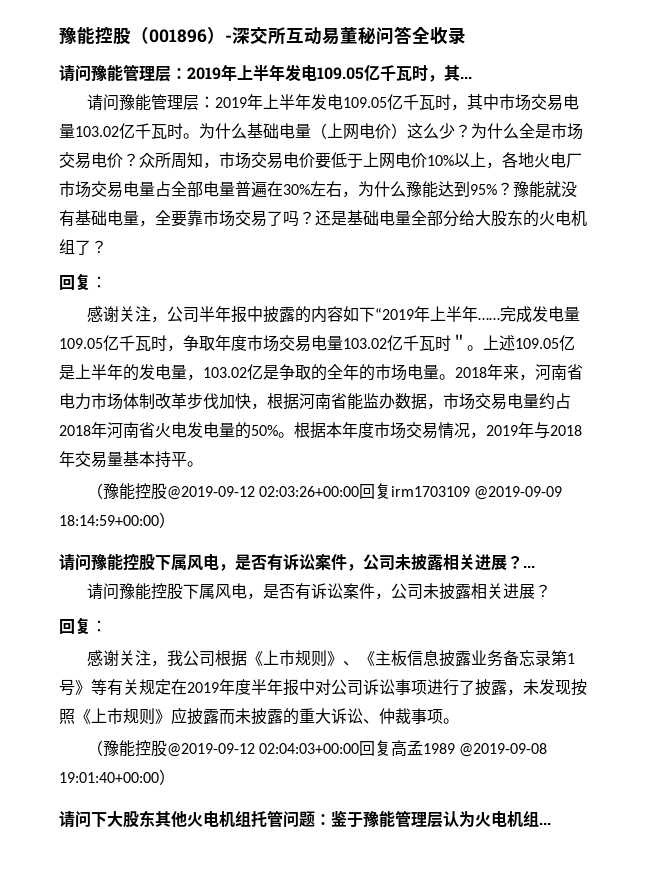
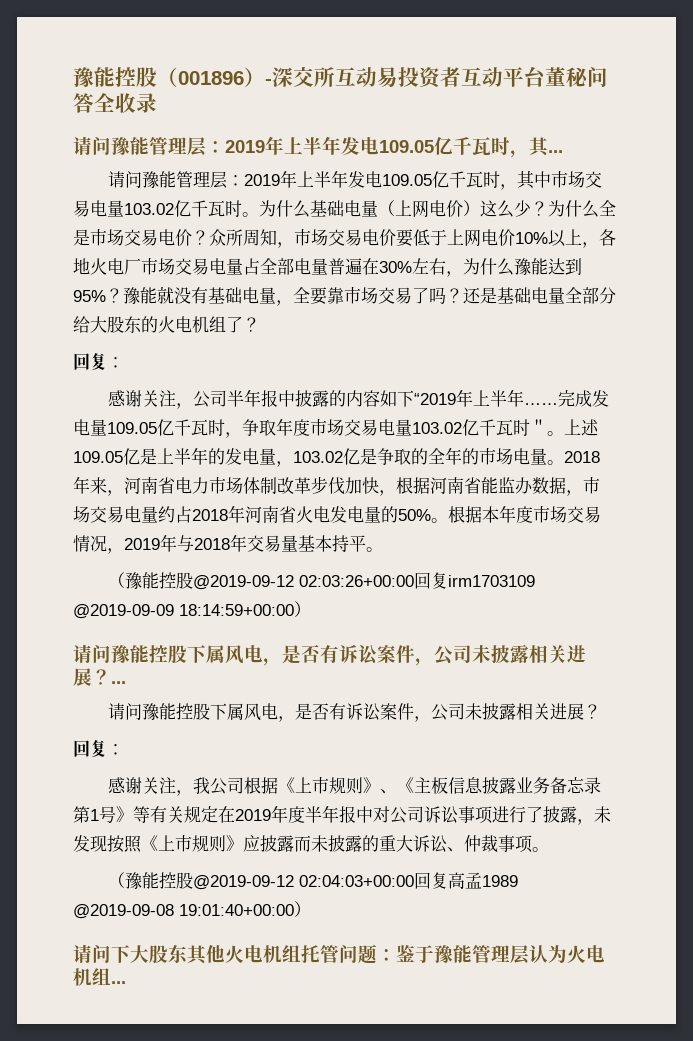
- 豫能控股（001896）-深交所互动易董秘问答全收录
+ 豫能控股（001896）-深交所互动易投资者互动平台董秘问答全收录

